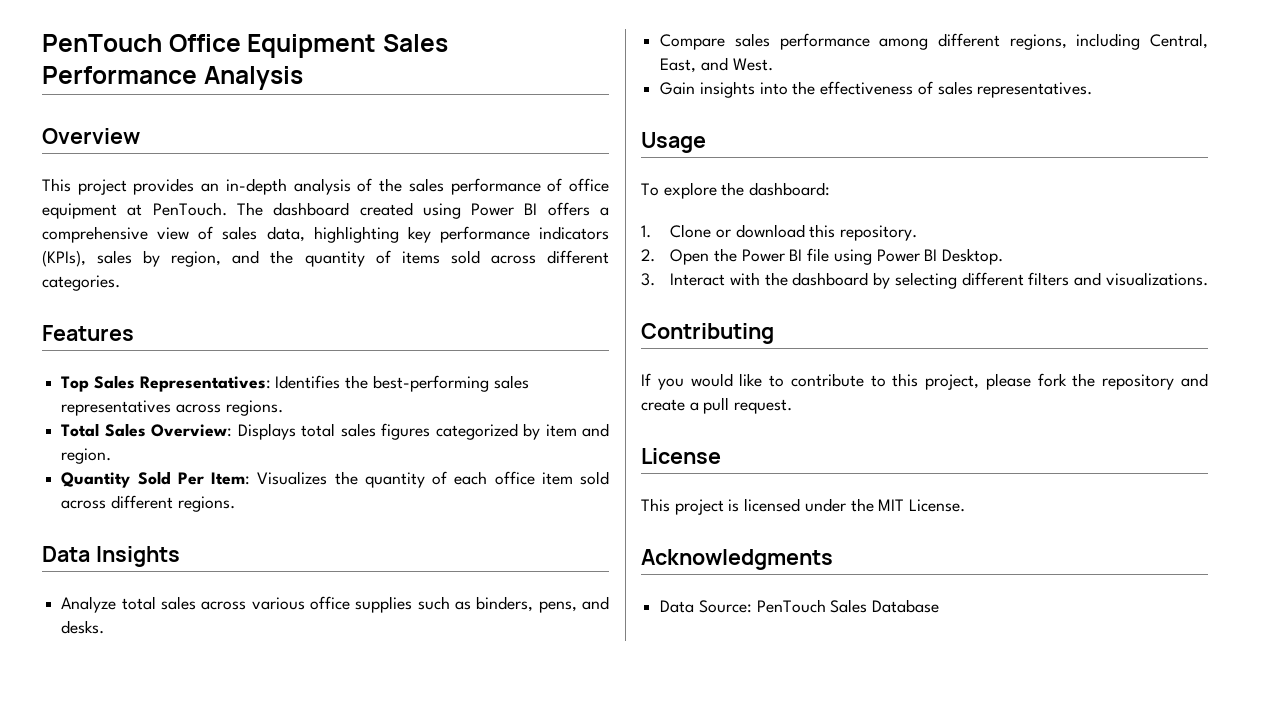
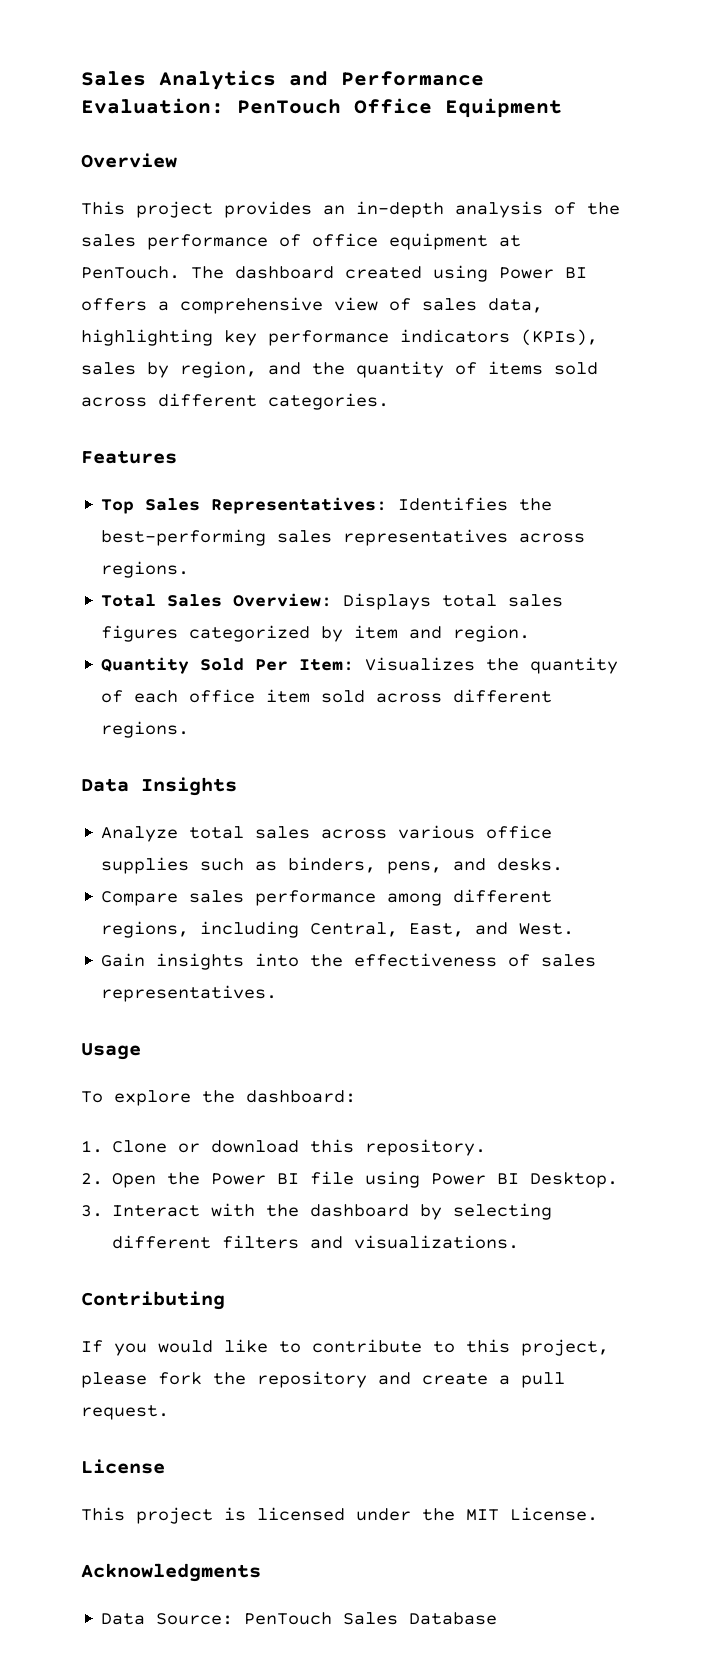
- PenTouch Office Equipment Sales Performance Analysis
+ Sales Analytics and Performance Evaluation: PenTouch Office Equipment

